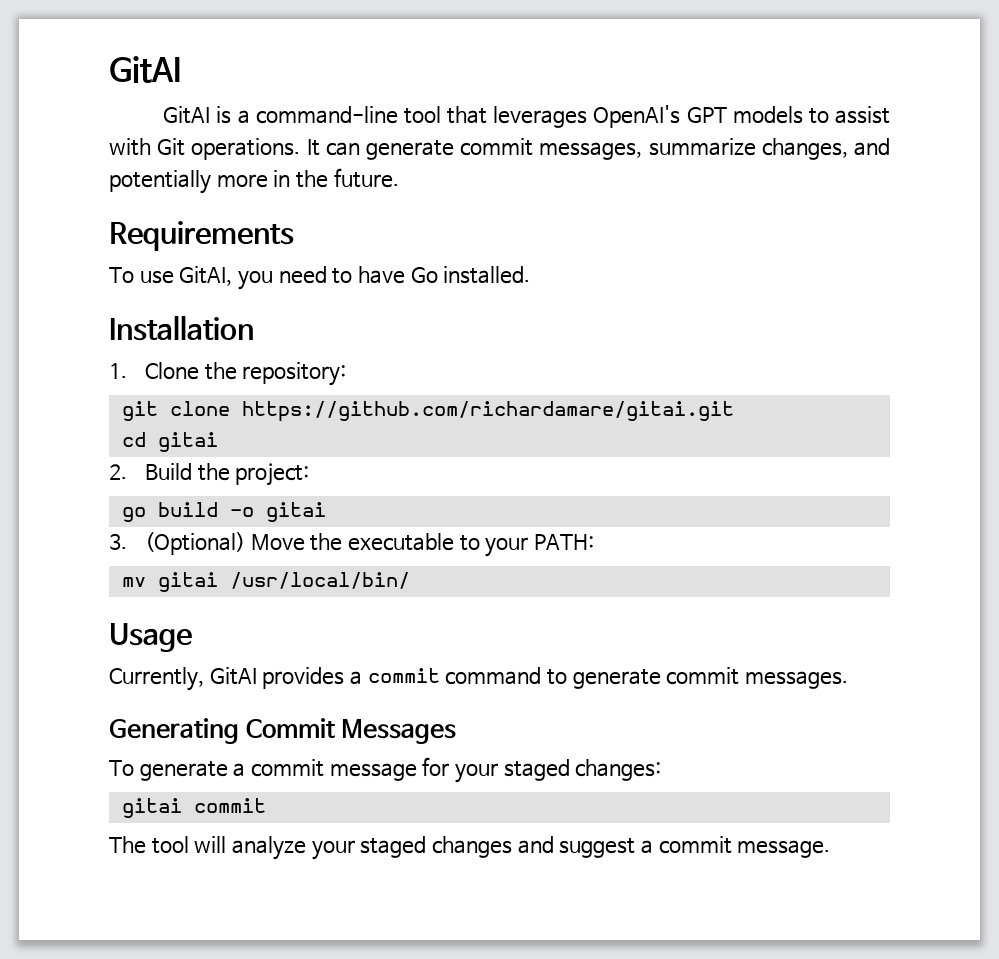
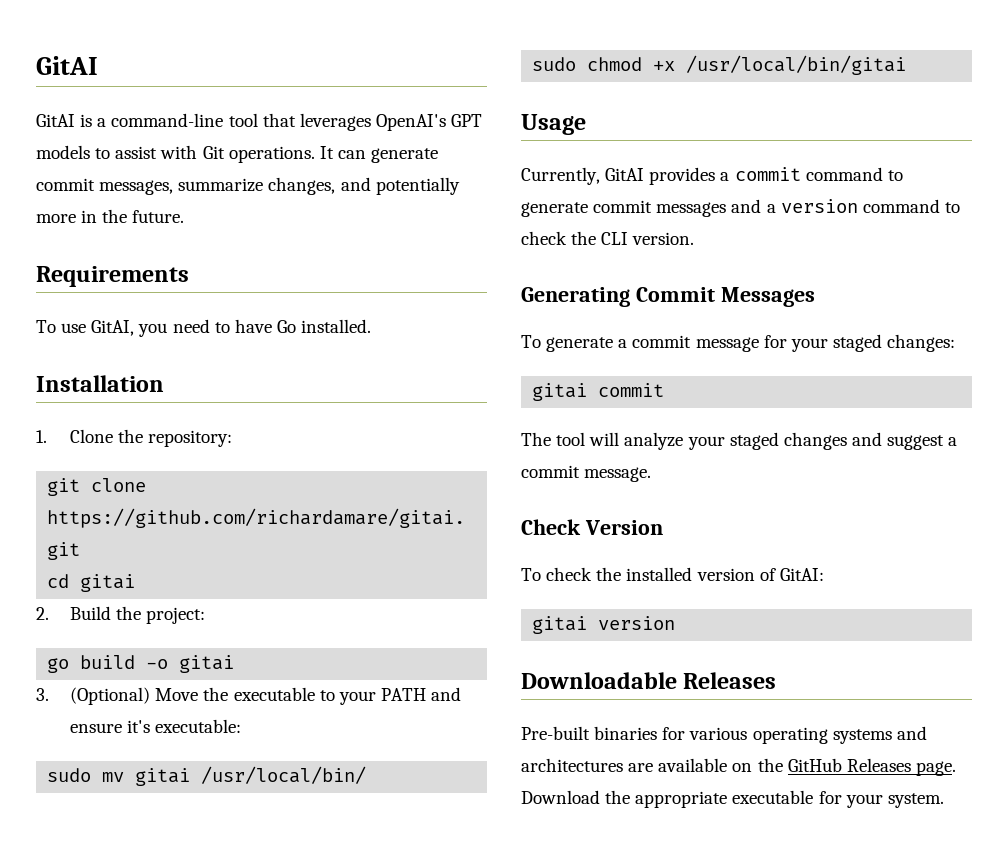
- 3. (Optional) Move the executable to your PATH:
- mv gitai /usr/local/bin/
+ 3. (Optional) Move the executable to your PATH and ensure it's executable:
+ sudo mv gitai /usr/local/bin/
+ sudo chmod +x /usr/local/bin/gitai
- Currently, GitAI provides a commit command to generate commit messages.
+ Currently, GitAI provides a commit command to generate commit messages and a version command to check the CLI version.
+ Check Version
+ To check the installed version of GitAI:
+ gitai version
+ Downloadable Releases
+ Pre-built binaries for various operating systems and architectures are available on the GitHub Releases page. Download the appropriate executable for your system.

